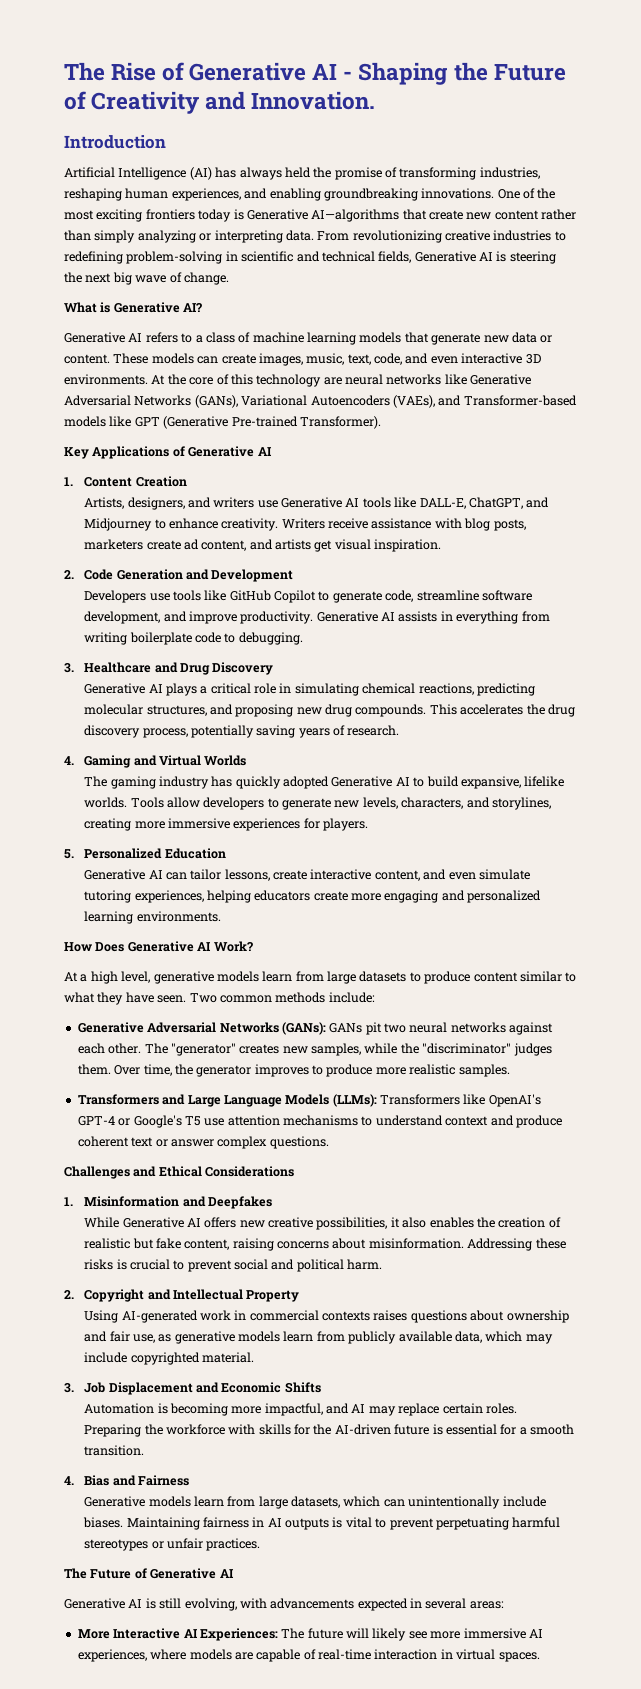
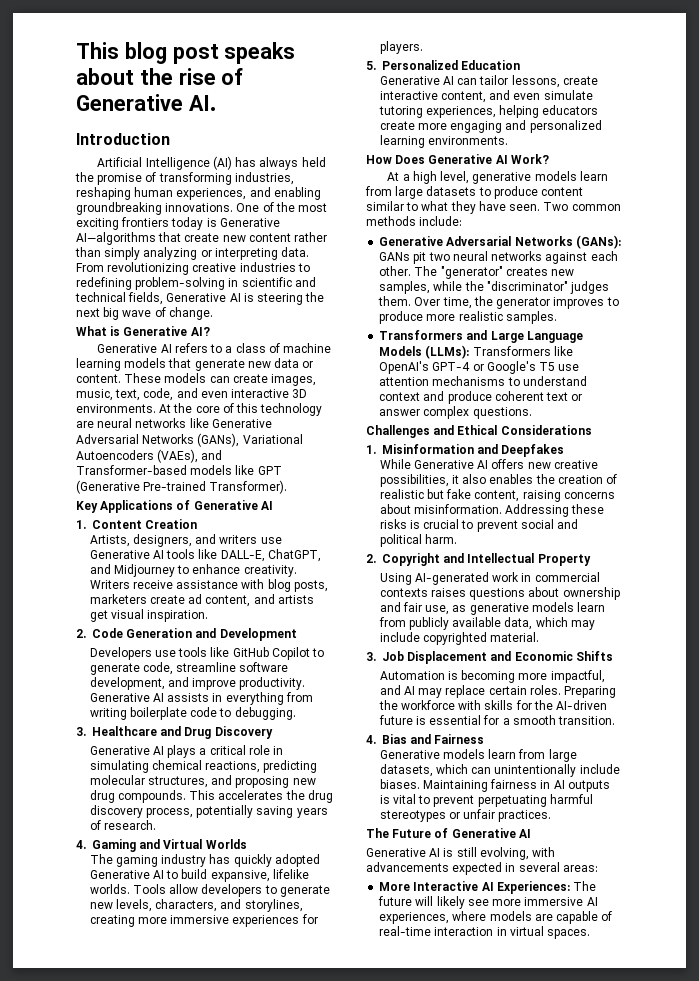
- The Rise of Generative AI - Shaping the Future of Creativity and Innovation.
+ This blog post speaks about the rise of Generative AI.

